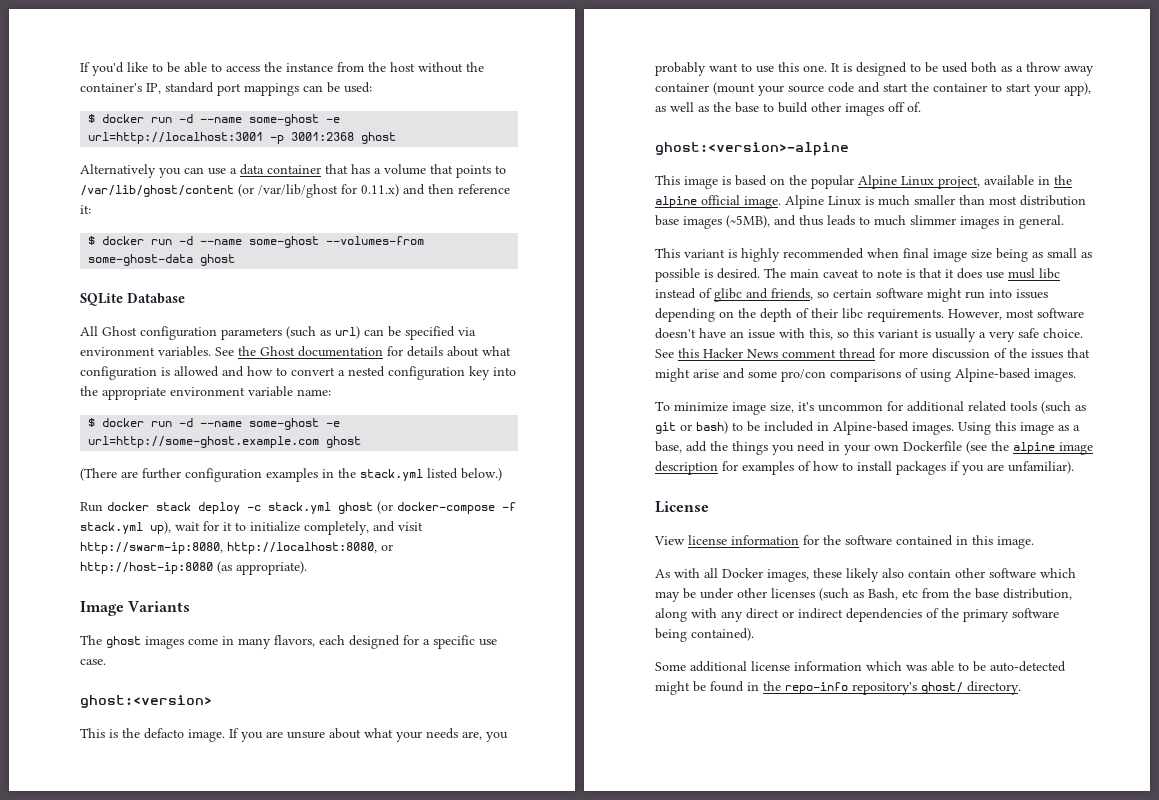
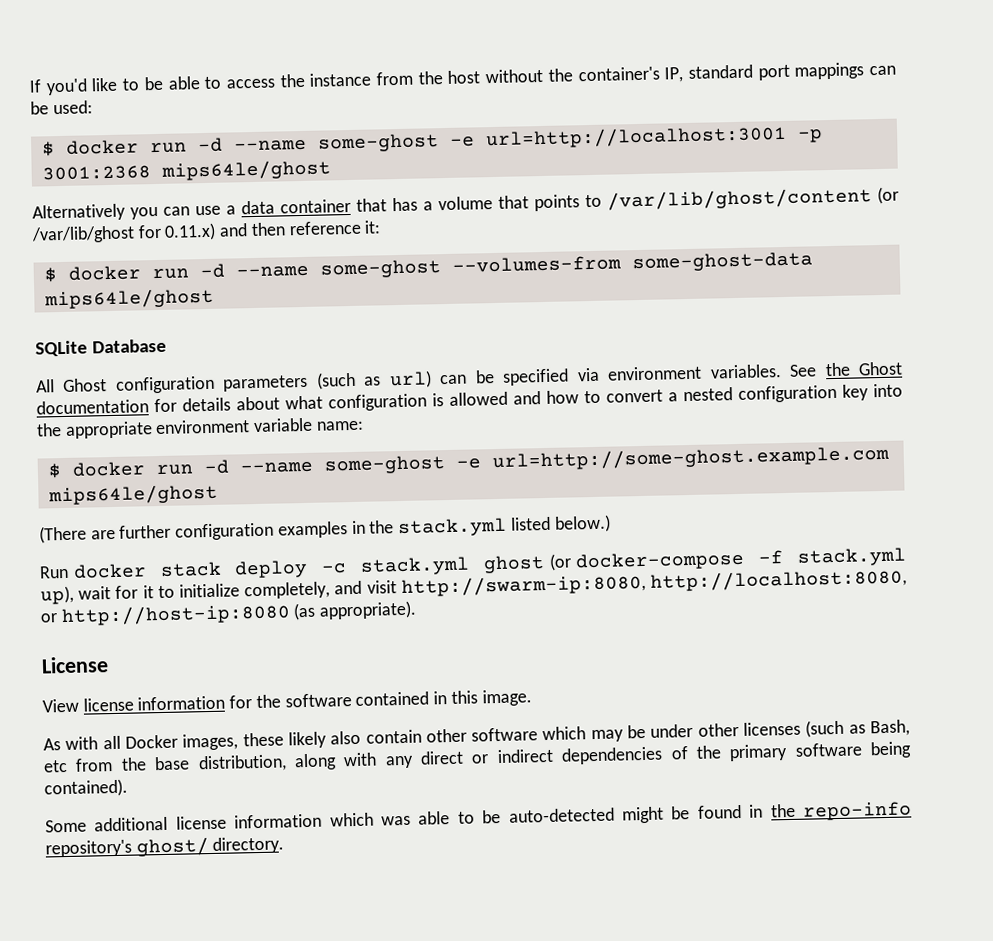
- $ docker run -d --name some-ghost -e url=http://localhost:3001 -p 3001:2368 ghost
+ $ docker run -d --name some-ghost -e url=http://localhost:3001 -p 3001:2368 mips64le/ghost
- $ docker run -d --name some-ghost --volumes-from some-ghost-data ghost
+ $ docker run -d --name some-ghost --volumes-from some-ghost-data mips64le/ghost
- $ docker run -d --name some-ghost -e url=http://some-ghost.example.com ghost
+ $ docker run -d --name some-ghost -e url=http://some-ghost.example.com mips64le/ghost
- Image Variants
- The ghost images come in many flavors, each designed for a specific use case.
- ghost:<version>
- This is the defacto image. If you are unsure about what your needs are, you probably want to use this one. It is designed to be used both as a throw away container (mount your source code and start the container to start your app), as well as the base to build other images off of.
- ghost:<version>-alpine
- This image is based on the popular Alpine Linux project, available in the alpine official image. Alpine Linux is much smaller than most distribution base images (~5MB), and thus leads to much slimmer images in general.
- This variant is highly recommended when final image size being as small as possible is desired. The main caveat to note is that it does use musl libc instead of glibc and friends, so certain software might run into issues depending on the depth of their libc requirements. However, most software doesn't have an issue with this, so this variant is usually a very safe choice. See this Hacker News comment thread for more discussion of the issues that might arise and some pro/con comparisons of using Alpine-based images.
- To minimize image size, it's uncommon for additional related tools (such as git or bash) to be included in Alpine-based images. Using this image as a base, add the things you need in your own Dockerfile (see the alpine image description for examples of how to install packages if you are unfamiliar).

